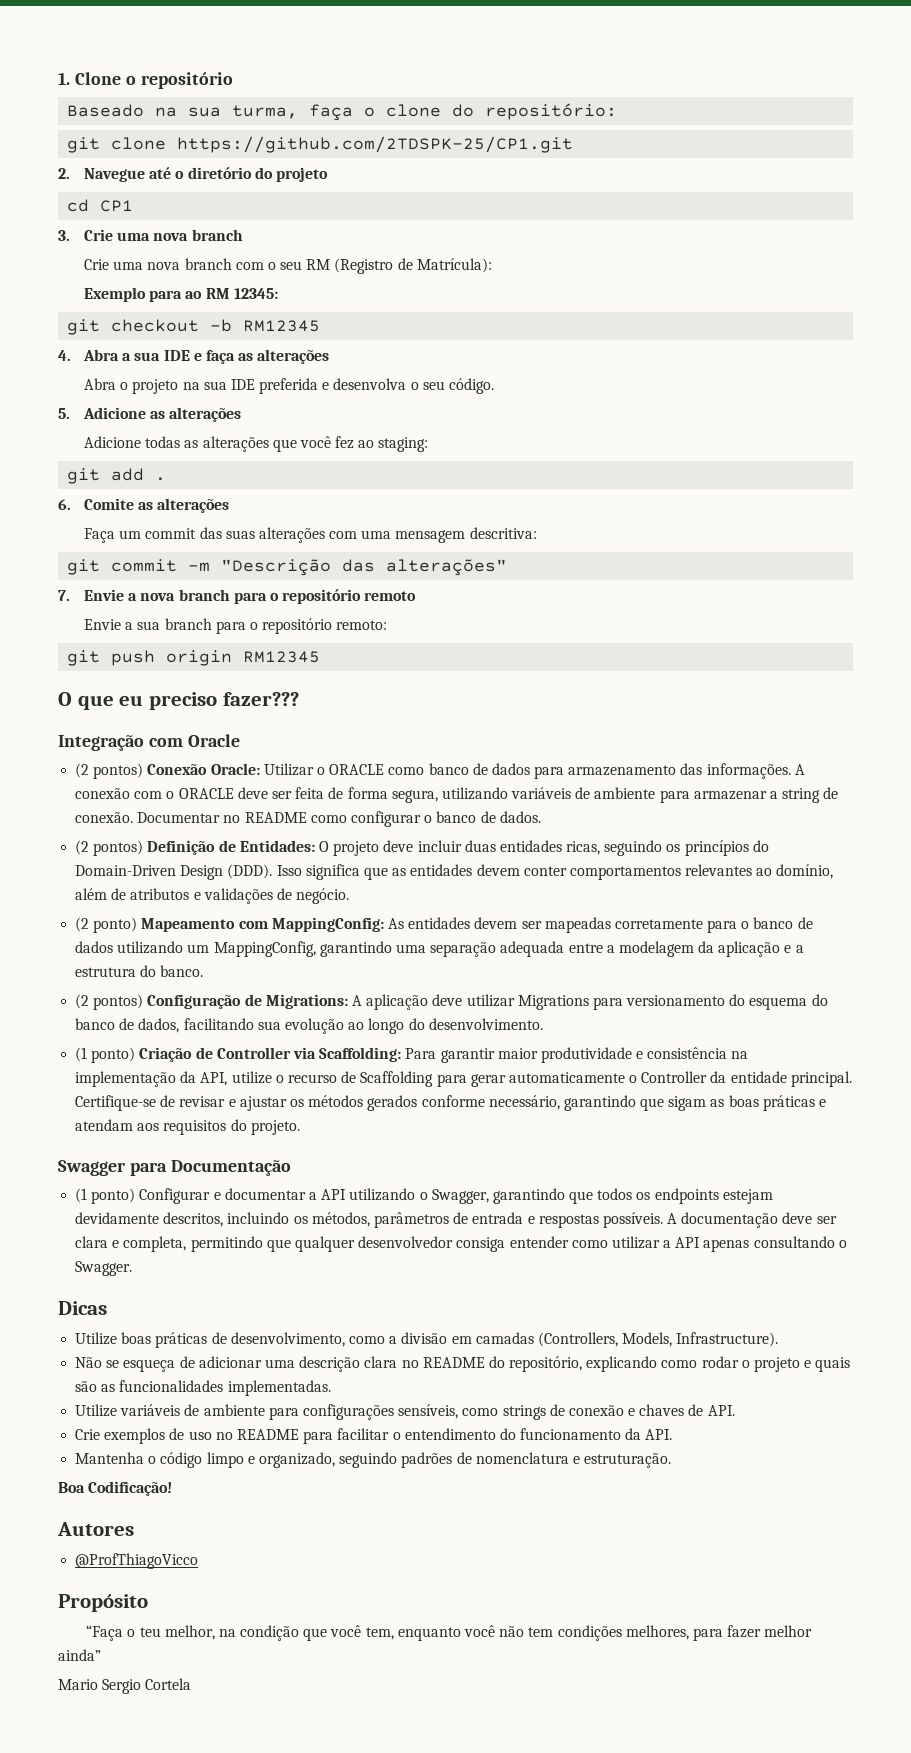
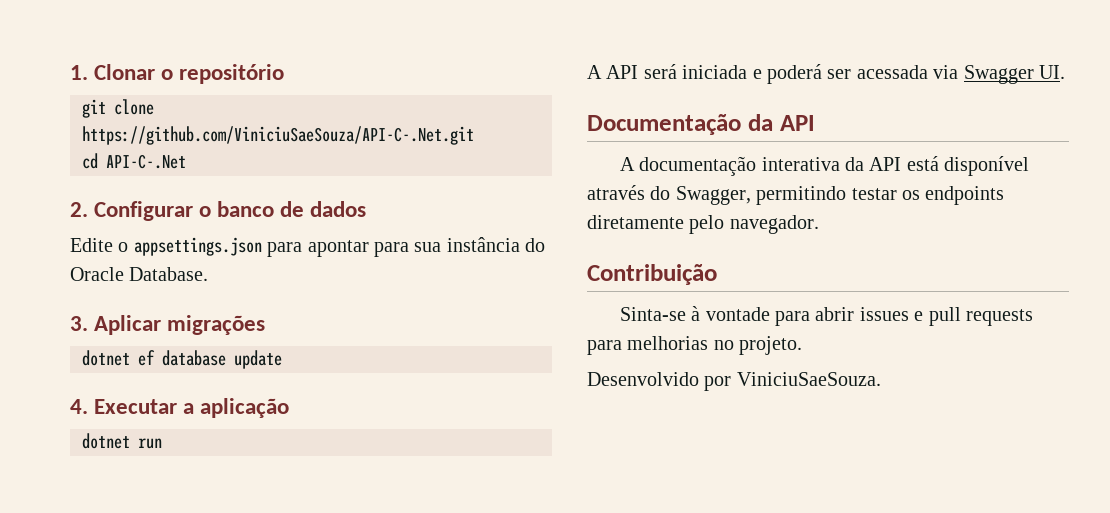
- 1. Clone o repositório
+ 1. Clonar o repositório
- Baseado na sua turma, faça o clone do repositório:
- git clone https://github.com/2TDSPK-25/CP1.git
- 2. Navegue até o diretório do projeto
- cd CP1
- 3. Crie uma nova branch
- Crie uma nova branch com o seu RM (Registro de Matrícula):
- Exemplo para ao RM 12345:
- git checkout -b RM12345
- 4. Abra a sua IDE e faça as alterações
- Abra o projeto na sua IDE preferida e desenvolva o seu código.
- 5. Adicione as alterações
- Adicione todas as alterações que você fez ao staging:
- git add .
- 6. Comite as alterações
- Faça um commit das suas alterações com uma mensagem descritiva:
- git commit -m "Descrição das alterações"
- 7. Envie a nova branch para o repositório remoto
- Envie a sua branch para o repositório remoto:
- git push origin RM12345
- O que eu preciso fazer???
- Integração com Oracle
- (2 pontos) Conexão Oracle: Utilizar o ORACLE como banco de dados para armazenamento das informações. A conexão com o ORACLE deve ser feita de forma segura, utilizando variáveis de ambiente para armazenar a string de conexão. Documentar no README como configurar o banco de dados.
- (2 pontos) Definição de Entidades: O projeto deve incluir duas entidades ricas, seguindo os princípios do Domain-Driven Design (DDD). Isso significa que as entidades devem conter comportamentos relevantes ao domínio, além de atributos e validações de negócio.
- (2 ponto) Mapeamento com MappingConfig: As entidades devem ser mapeadas corretamente para o banco de dados utilizando um MappingConfig, garantindo uma separação adequada entre a modelagem da aplicação e a estrutura do banco.
- (2 pontos) Configuração de Migrations: A aplicação deve utilizar Migrations para versionamento do esquema do banco de dados, facilitando sua evolução ao longo do desenvolvimento.
- (1 ponto) Criação de Controller via Scaffolding: Para garantir maior produtividade e consistência na implementação da API, utilize o recurso de Scaffolding para gerar automaticamente o Controller da entidade principal. Certifique-se de revisar e ajustar os métodos gerados conforme necessário, garantindo que sigam as boas práticas e atendam aos requisitos do projeto.
- Swagger para Documentação
- (1 ponto) Configurar e documentar a API utilizando o Swagger, garantindo que todos os endpoints estejam devidamente descritos, incluindo os métodos, parâmetros de entrada e respostas possíveis. A documentação deve ser clara e completa, permitindo que qualquer desenvolvedor consiga entender como utilizar a API apenas consultando o Swagger.
- Dicas
- Utilize boas práticas de desenvolvimento, como a divisão em camadas (Controllers, Models, Infrastructure).
- Não se esqueça de adicionar uma descrição clara no README do repositório, explicando como rodar o projeto e quais são as funcionalidades implementadas.
- Utilize variáveis de ambiente para configurações sensíveis, como strings de conexão e chaves de API.
- Crie exemplos de uso no README para facilitar o entendimento do funcionamento da API.
- Mantenha o código limpo e organizado, seguindo padrões de nomenclatura e estruturação.
- Boa Codificação!
- Autores
- @ProfThiagoVicco
- Propósito
- “Faça o teu melhor, na condição que você tem, enquanto você não tem condições melhores, para fazer melhor ainda”
- Mario Sergio Cortela
+ git clone https://github.com/ViniciuSaeSouza/API-C-.Net.git
+ cd API-C-.Net
+ 2. Configurar o banco de dados
+ Edite o appsettings.json para apontar para sua instância do Oracle Database.
+ 3. Aplicar migrações
+ dotnet ef database update
+ 4. Executar a aplicação
+ dotnet run
+ A API será iniciada e poderá ser acessada via Swagger UI.
+ Documentação da API
+ A documentação interativa da API está disponível através do Swagger, permitindo testar os endpoints diretamente pelo navegador.
+ Contribuição
+ Sinta-se à vontade para abrir issues e pull requests para melhorias no projeto.
+ Desenvolvido por ViniciuSaeSouza.

